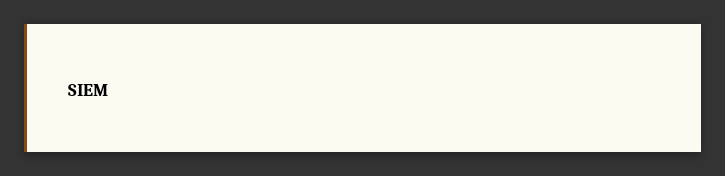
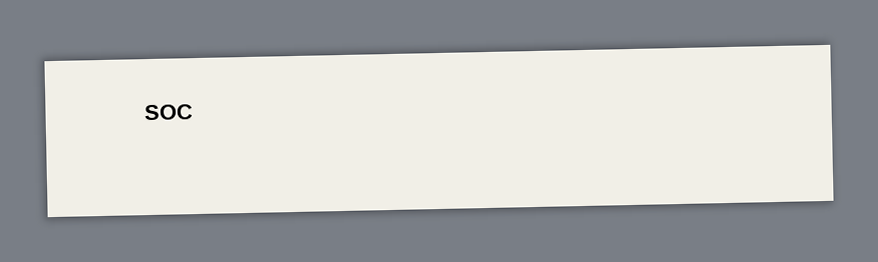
- SIEM
+ SOC

